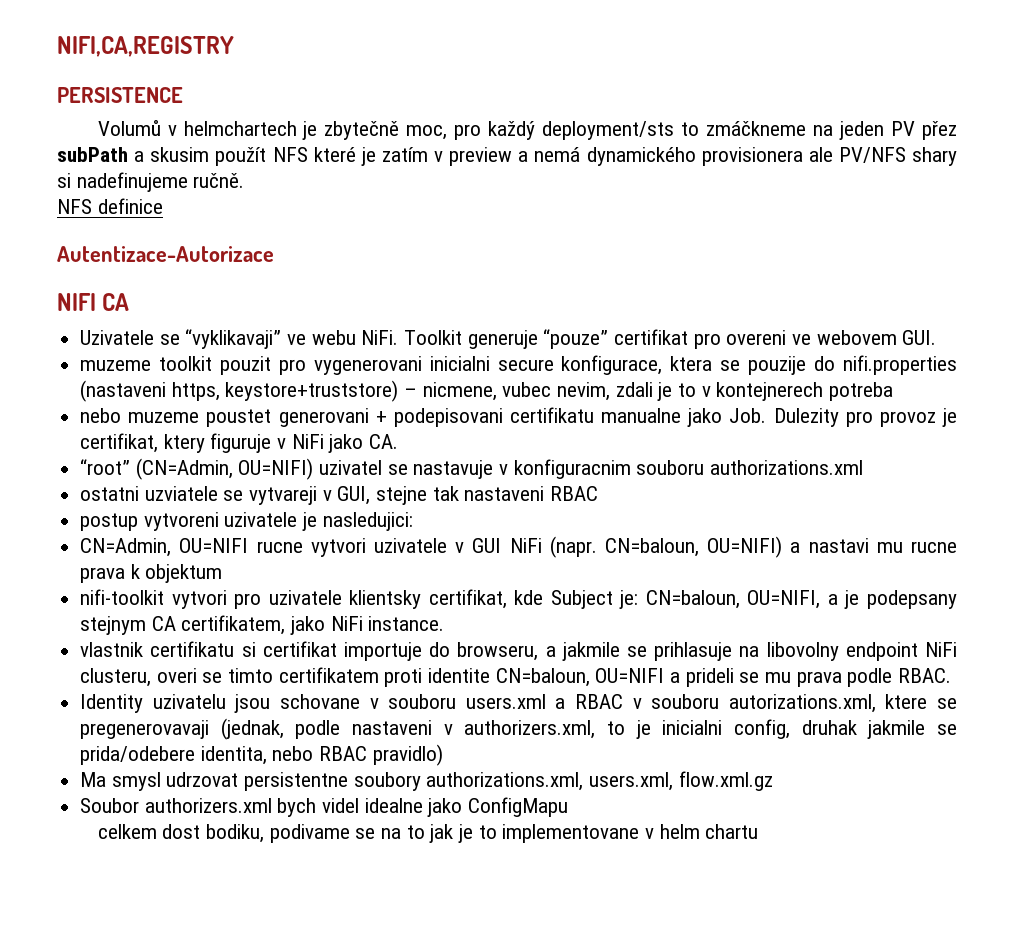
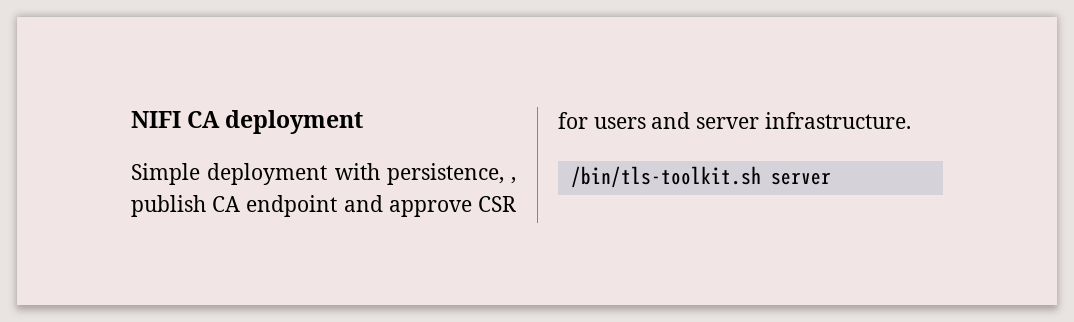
- NIFI,CA,REGISTRY
- PERSISTENCE
- Volumů v helmchartech je zbytečně moc, pro každý deployment/sts to zmáčkneme na jeden PV přez subPath a skusim použít NFS které je zatím v preview a nemá dynamického provisionera ale PV/NFS shary si nadefinujeme ručně.
- NFS definice
- Autentizace-Autorizace
- NIFI CA
- Uzivatele se “vyklikavaji” ve webu NiFi. Toolkit generuje “pouze” certifikat pro overeni ve webovem GUI.
- muzeme toolkit pouzit pro vygenerovani inicialni secure konfigurace, ktera se pouzije do nifi.properties (nastaveni https, keystore+truststore) – nicmene, vubec nevim, zdali je to v kontejnerech potreba
- nebo muzeme poustet generovani + podepisovani certifikatu manualne jako Job. Dulezity pro provoz je certifikat, ktery figuruje v NiFi jako CA.
- “root” (CN=Admin, OU=NIFI) uzivatel se nastavuje v konfiguracnim souboru authorizations.xml
- ostatni uzviatele se vytvareji v GUI, stejne tak nastaveni RBAC
- postup vytvoreni uzivatele je nasledujici:
- CN=Admin, OU=NIFI rucne vytvori uzivatele v GUI NiFi (napr. CN=baloun, OU=NIFI) a nastavi mu rucne prava k objektum
- nifi-toolkit vytvori pro uzivatele klientsky certifikat, kde Subject je: CN=baloun, OU=NIFI, a je podepsany stejnym CA certifikatem, jako NiFi instance.
- vlastnik certifikatu si certifikat importuje do browseru, a jakmile se prihlasuje na libovolny endpoint NiFi clusteru, overi se timto certifikatem proti identite CN=baloun, OU=NIFI a prideli se mu prava podle RBAC.
- Identity uzivatelu jsou schovane v souboru users.xml a RBAC v souboru autorizations.xml, ktere se pregenerovavaji (jednak, podle nastaveni v authorizers.xml, to je inicialni config, druhak jakmile se prida/odebere identita, nebo RBAC pravidlo)
- Ma smysl udrzovat persistentne soubory authorizations.xml, users.xml, flow.xml.gz
- Soubor authorizers.xml bych videl idealne jako ConfigMapu
- celkem dost bodiku, podivame se na to jak je to implementovane v helm chartu
+ NIFI CA deployment
+ Simple deployment with persistence, , publish CA endpoint and approve CSR for users and server infrastructure.
+ /bin/tls-toolkit.sh server

